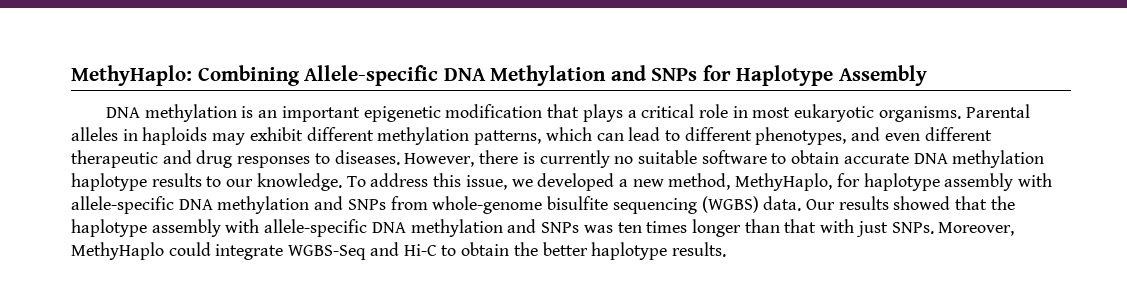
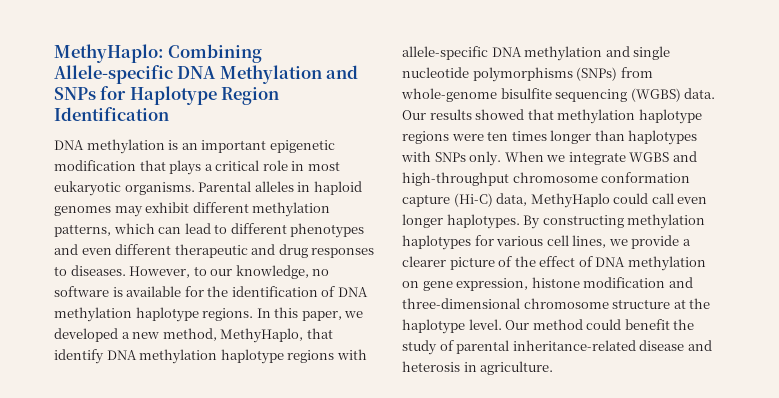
- MethyHaplo: Combining Allele-specific DNA Methylation and SNPs for Haplotype Assembly
+ MethyHaplo: Combining Allele-specific DNA Methylation and SNPs for Haplotype Region Identification
- Parental alleles in haploids may exhibit different methylation patterns, which can lead to different phenotypes, and even different therapeutic and drug responses to diseases.
+ Parental alleles in haploid genomes may exhibit different methylation patterns, which can lead to different phenotypes and even different therapeutic and drug responses to diseases.
- However, there is currently no suitable software to obtain accurate DNA methylation haplotype results to our knowledge. To address this issue, we developed a new method, MethyHaplo, for haplotype assembly with allele-specific DNA methylation and SNPs from whole-genome bisulfite sequencing (WGBS) data.
+ However, to our knowledge, no software is available for the identification of DNA methylation haplotype regions. In this paper, we developed a new method, MethyHaplo, that identify DNA methylation haplotype regions with allele-specific DNA methylation and single nucleotide polymorphisms (SNPs) from whole-genome bisulfite sequencing (WGBS) data.
- Our results showed that the haplotype assembly with allele-specific DNA methylation and SNPs was ten times longer than that with just SNPs. Moreover, MethyHaplo could integrate WGBS-Seq and Hi-C to obtain the better haplotype results.
+ Our results showed that methylation haplotype regions were ten times longer than haplotypes with SNPs only. When we integrate WGBS and high-throughput chromosome conformation capture (Hi-C) data, MethyHaplo could call even longer haplotypes. By constructing methylation haplotypes for various cell lines, we provide a clearer picture of the effect of DNA methylation on gene expression, histone modification and three-dimensional chromosome structure at the haplotype level. Our method could benefit the study of parental inheritance-related disease and heterosis in agriculture.

